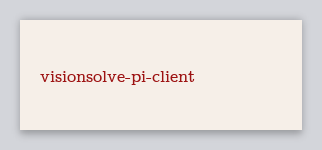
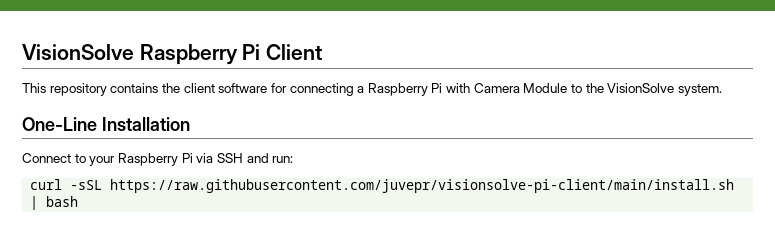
- visionsolve-pi-client
+ VisionSolve Raspberry Pi Client
+ This repository contains the client software for connecting a Raspberry Pi with Camera Module to the VisionSolve system.
+ One-Line Installation
+ Connect to your Raspberry Pi via SSH and run:
+ curl -sSL https://raw.githubusercontent.com/juvepr/visionsolve-pi-client/main/install.sh | bash

